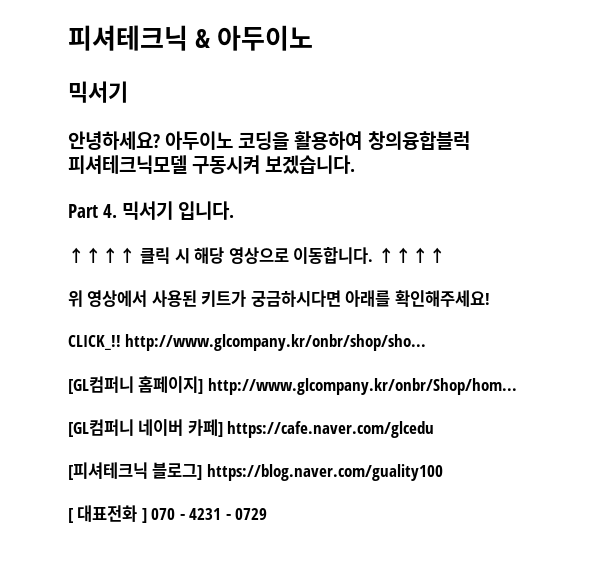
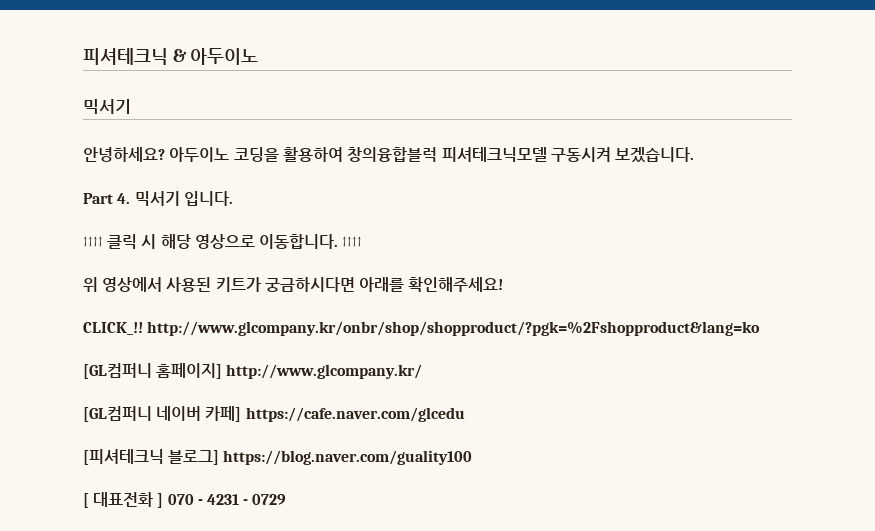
- CLICK_!! http://www.glcompany.kr/onbr/shop/sho...
+ CLICK_!! http://www.glcompany.kr/onbr/shop/shopproduct/?pgk=%2Fshopproduct&lang=ko
- [GL컴퍼니 홈페이지] http://www.glcompany.kr/onbr/Shop/hom...
+ [GL컴퍼니 홈페이지] http://www.glcompany.kr/

